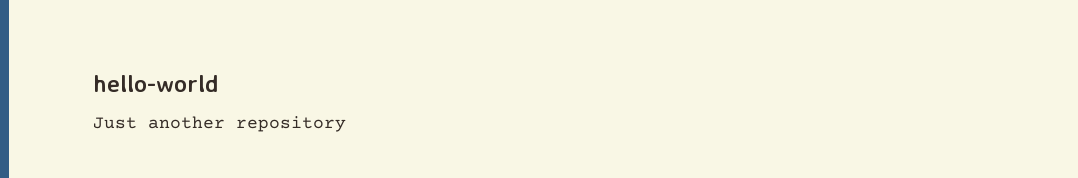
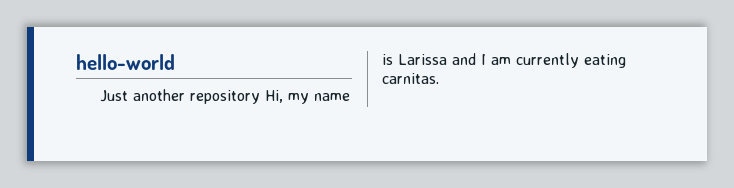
- Just another repository
+ Just another repository Hi, my name is Larissa and I am currently eating carnitas.

